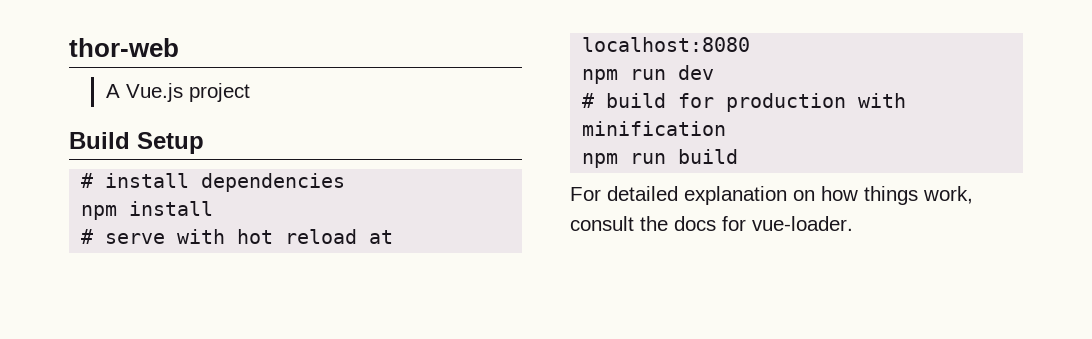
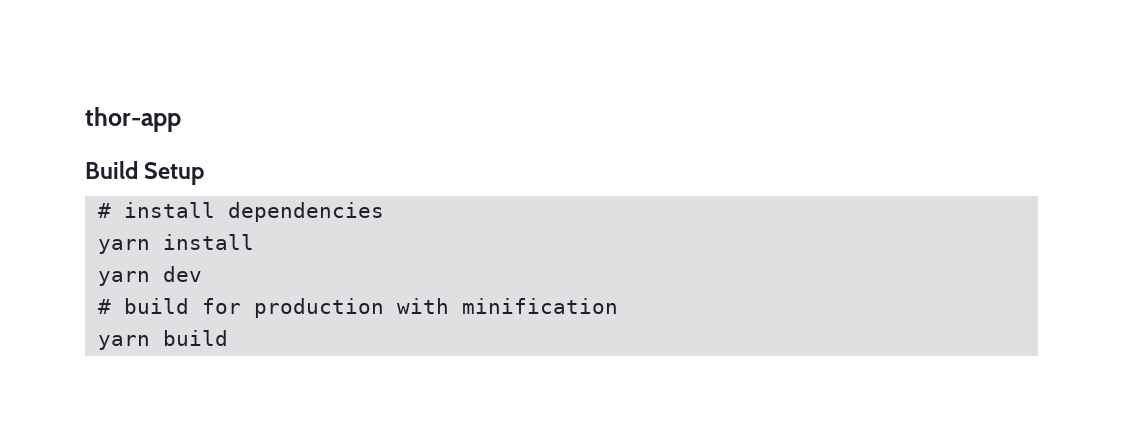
- thor-web
- A Vue.js project
+ thor-app
- npm install
+ yarn install
- # serve with hot reload at localhost:8080
- npm run dev
+ yarn dev
- npm run build
- For detailed explanation on how things work, consult the docs for vue-loader.
+ yarn build

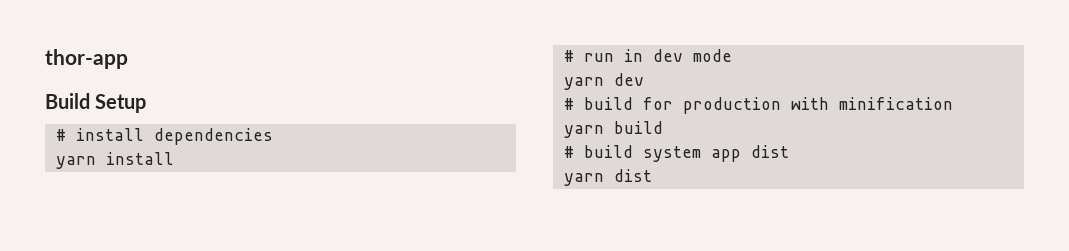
+ # run in dev mode
+ # build system app dist
+ yarn dist

